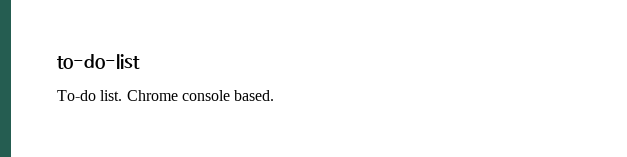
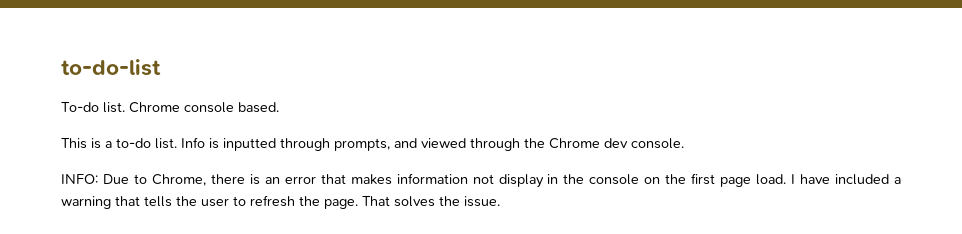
+ This is a to-do list. Info is inputted through prompts, and viewed through the Chrome dev console.
+ INFO: Due to Chrome, there is an error that makes information not display in the console on the first page load. I have included a warning that tells the user to refresh the page. That solves the issue.

